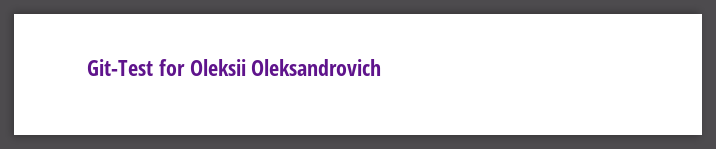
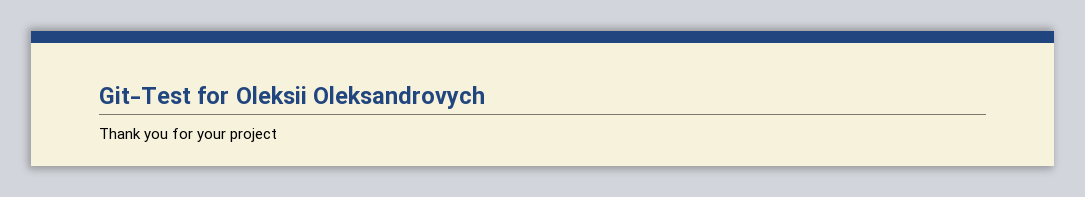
- Git-Test for Oleksii Oleksandrovich
+ Git-Test for Oleksii Oleksandrovych
+ Thank you for your project

